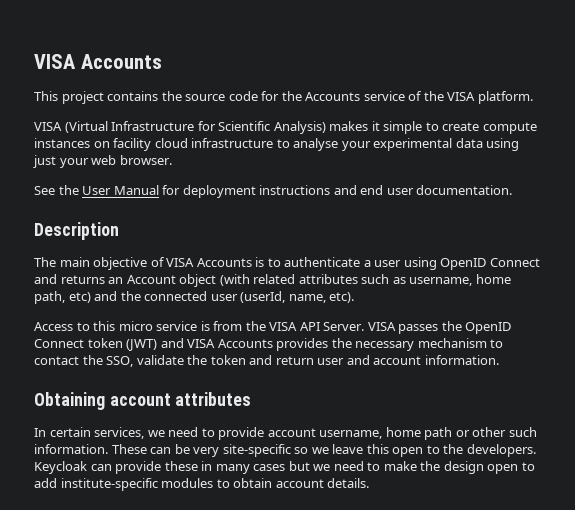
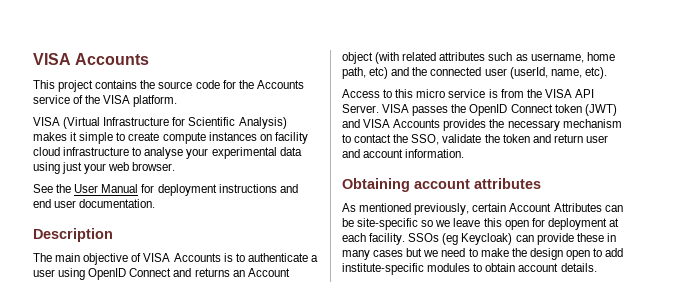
- In certain services, we need to provide account username, home path or other such information. These can be very site-specific so we leave this open to the developers. Keycloak can provide these in many cases but we need to make the design open to add institute-specific modules to obtain account details.
+ As mentioned previously, certain Account Attributes can be site-specific so we leave this open for deployment at each facility. SSOs (eg Keycloak) can provide these in many cases but we need to make the design open to add institute-specific modules to obtain account details.

